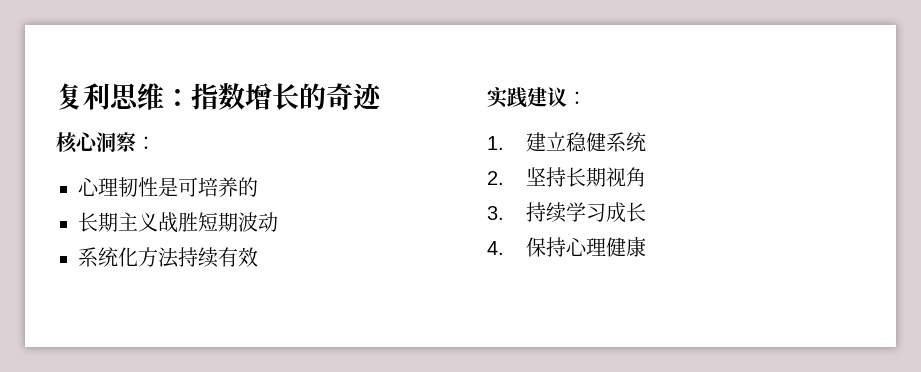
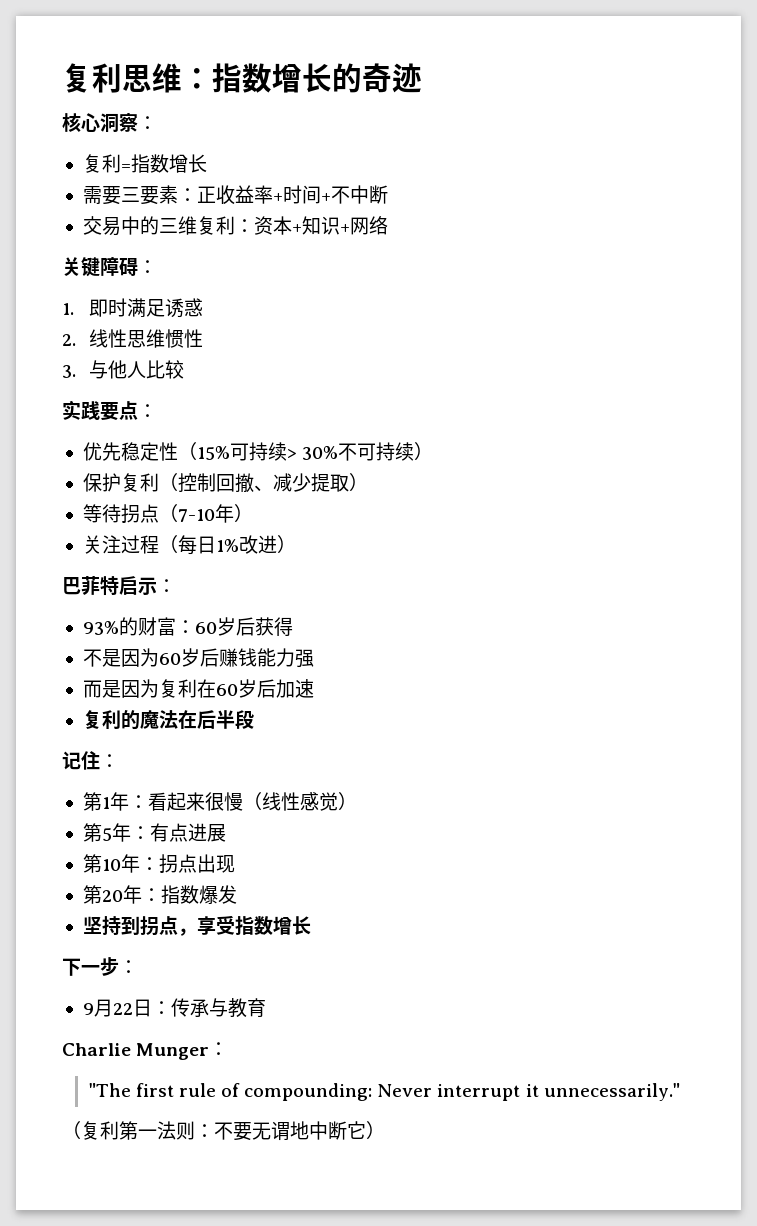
- 心理韧性是可培养的
- 长期主义战胜短期波动
- 系统化方法持续有效
+ 复利=指数增长
+ 需要三要素：正收益率+时间+不中断
+ 交易中的三维复利：资本+知识+网络
+ 关键障碍：
+ 1.即时满足诱惑
+ 2.线性思维惯性
+ 3.与他人比较
- 实践建议：
- 1.建立稳健系统
- 2.坚持长期视角
- 3.持续学习成长
- 4.保持心理健康
+ 实践要点：
+ 优先稳定性（15%可持续> 30%不可持续）
+ 保护复利（控制回撤、减少提取）
+ 等待拐点（7-10年）
+ 关注过程（每日1%改进）
+ 巴菲特启示：
+ 93%的财富：60岁后获得
+ 不是因为60岁后赚钱能力强
+ 而是因为复利在60岁后加速
+ 复利的魔法在后半段
+ 记住：
+ 第1年：看起来很慢（线性感觉）
+ 第5年：有点进展
+ 第10年：拐点出现
+ 第20年：指数爆发
+ 坚持到拐点，享受指数增长
+ 下一步：
+ 9月22日：传承与教育
+ Charlie Munger：
+ "The first rule of compounding: Never interrupt it unnecessarily."
+ （复利第一法则：不要无谓地中断它）

